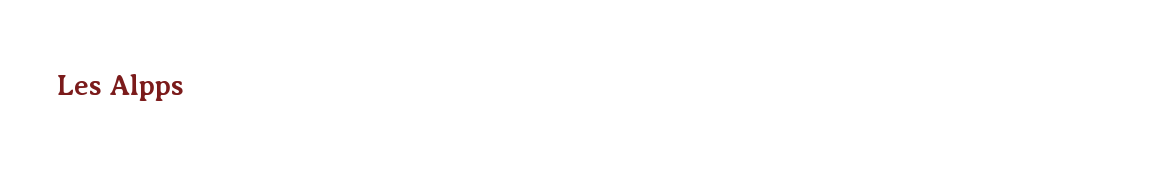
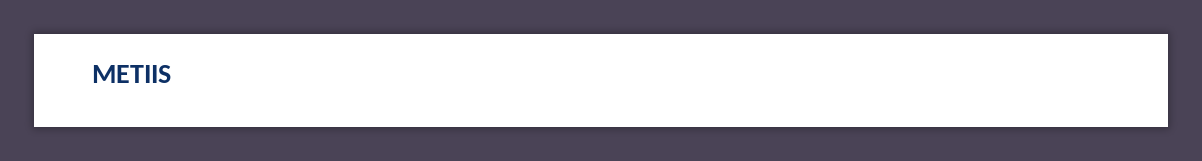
- Les Alpps
+ METIIS

